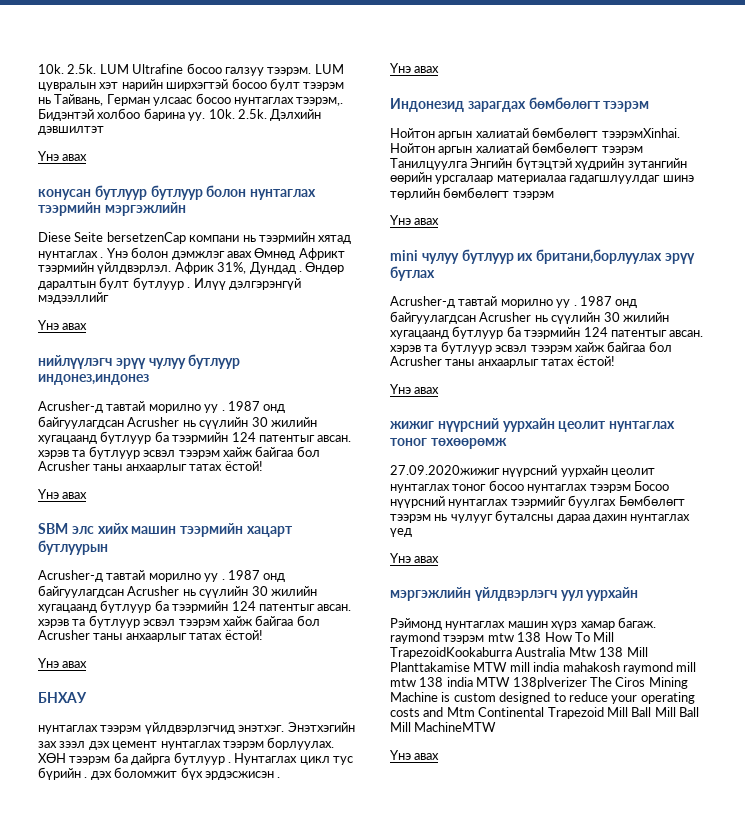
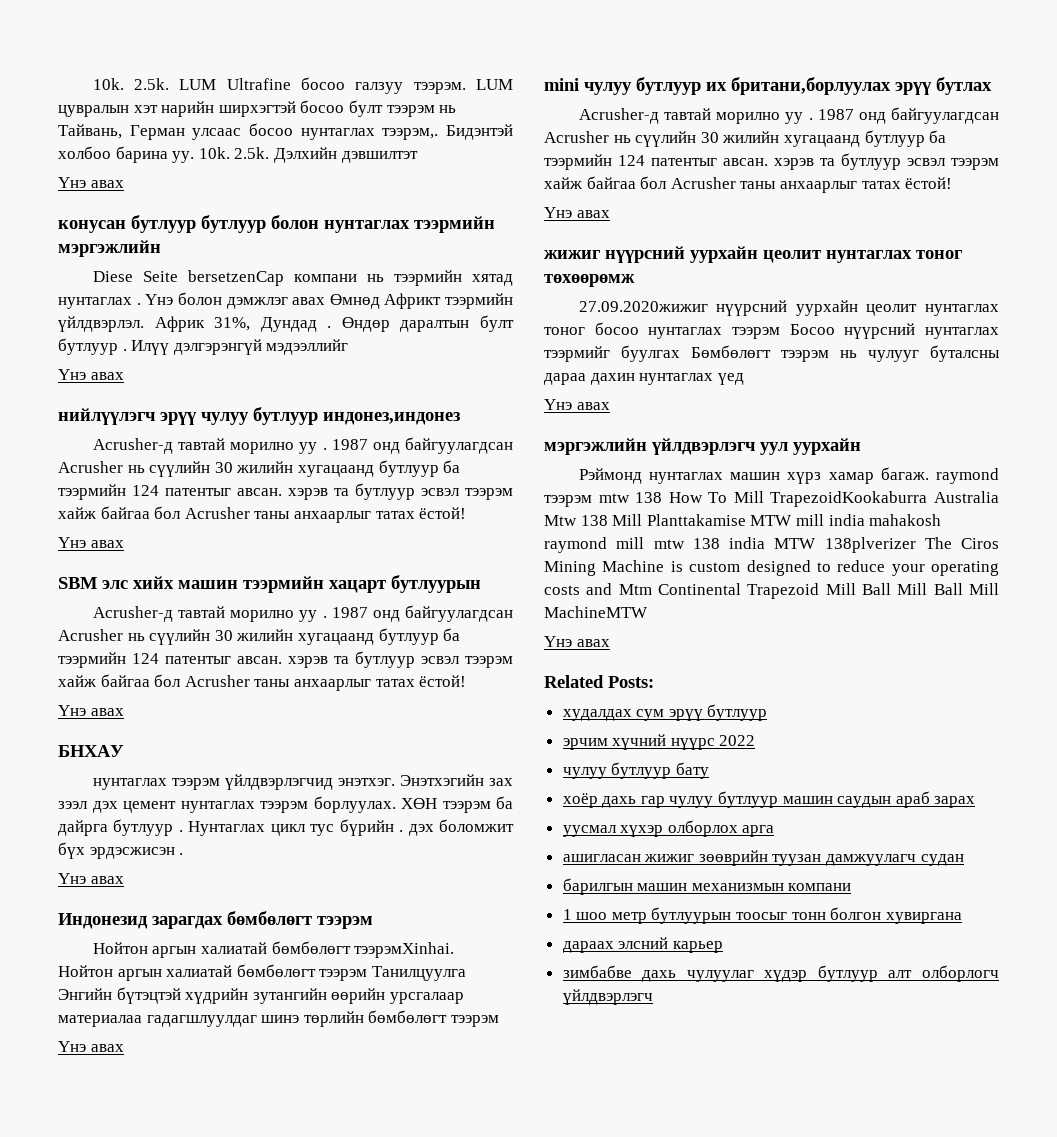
+ Related Posts:
+ худалдах сум эрүү бутлуур
+ эрчим хүчний нүүрс 2022
+ чулуу бутлуур бату
+ хоёр дахь гар чулуу бутлуур машин саудын араб зарах
+ уусмал хүхэр олборлох арга
+ ашигласан жижиг зөөврийн туузан дамжуулагч судан
+ барилгын машин механизмын компани
+ 1 шоо метр бутлуурын тоосыг тонн болгон хувиргана
+ дараах элсний карьер
+ зимбабве дахь чулуулаг хүдэр бутлуур алт олборлогч үйлдвэрлэгч

